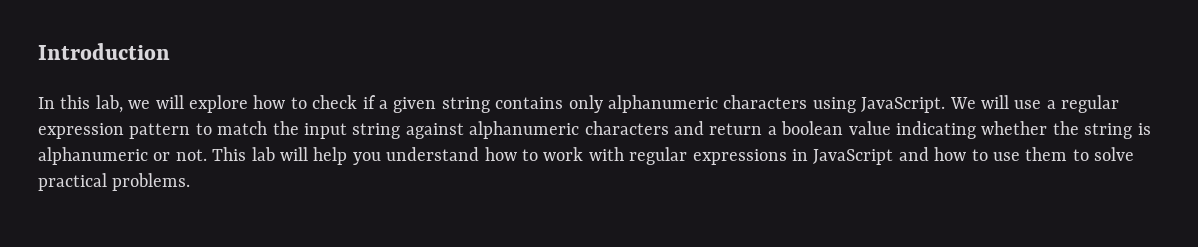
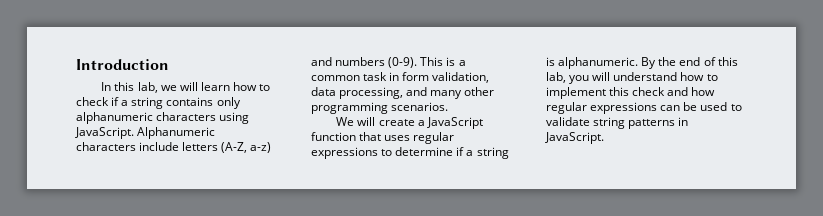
- In this lab, we will explore how to check if a given string contains only alphanumeric characters using JavaScript.
+ In this lab, we will learn how to check if a string contains only alphanumeric characters using JavaScript.
- We will use a regular expression pattern to match the input string against alphanumeric characters and return a boolean value indicating whether the string is alphanumeric or not. This lab will help you understand how to work with regular expressions in JavaScript and how to use them to solve practical problems.
+ Alphanumeric characters include letters (A-Z, a-z) and numbers (0-9). This is a common task in form validation, data processing, and many other programming scenarios.
+ We will create a JavaScript function that uses regular expressions to determine if a string is alphanumeric. By the end of this lab, you will understand how to implement this check and how regular expressions can be used to validate string patterns in JavaScript.

